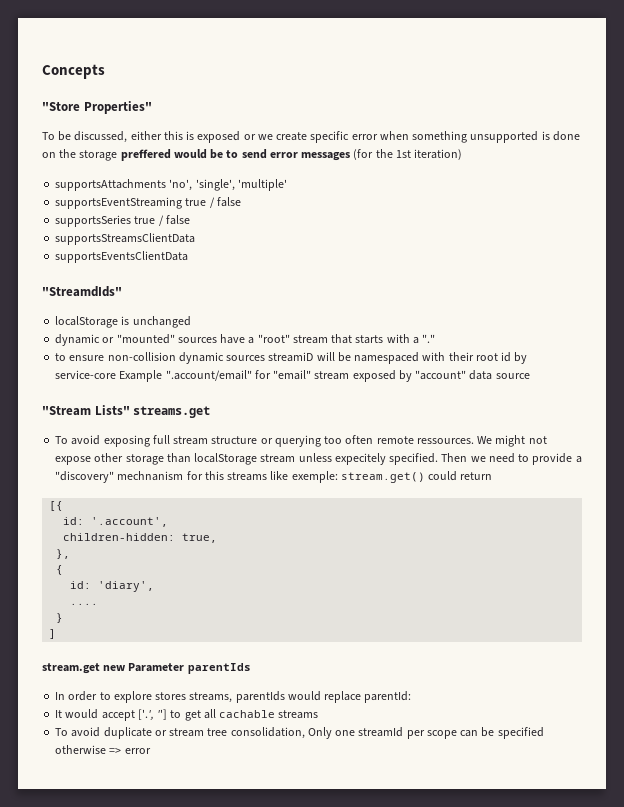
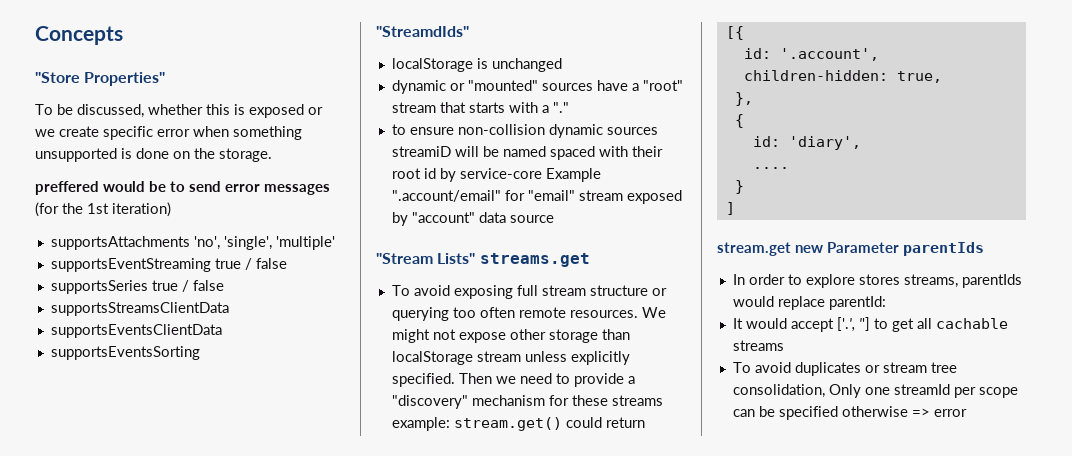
- To be discussed, either this is exposed or we create specific error when something unsupported is done on the storage preffered would be to send error messages (for the 1st iteration)
+ To be discussed, whether this is exposed or we create specific error when something unsupported is done on the storage.
+ preffered would be to send error messages (for the 1st iteration)
+ supportsEventsSorting
- to ensure non-collision dynamic sources streamiD will be namespaced with their root id by service-core Example ".account/email" for "email" stream exposed by "account" data source
+ to ensure non-collision dynamic sources streamiD will be named spaced with their root id by service-core Example ".account/email" for "email" stream exposed by "account" data source
- To avoid exposing full stream structure or querying too often remote ressources.
+ To avoid exposing full stream structure or querying too often remote resources.
- We might not expose other storage than localStorage stream unless expecitely specified.
+ We might not expose other storage than localStorage stream unless explicitly specified.
- Then we need to provide a "discovery" mechnanism for this streams like exemple: stream.get() could return
+ Then we need to provide a "discovery" mechanism for these streams example: stream.get() could return
- To avoid duplicate or stream tree consolidation, Only one streamId per scope can be specified otherwise => error
+ To avoid duplicates or stream tree consolidation, Only one streamId per scope can be specified otherwise => error

